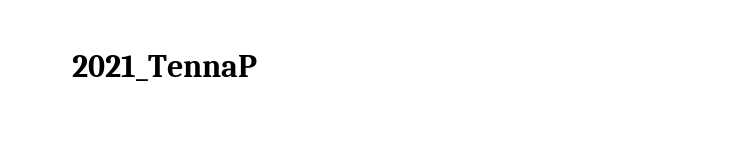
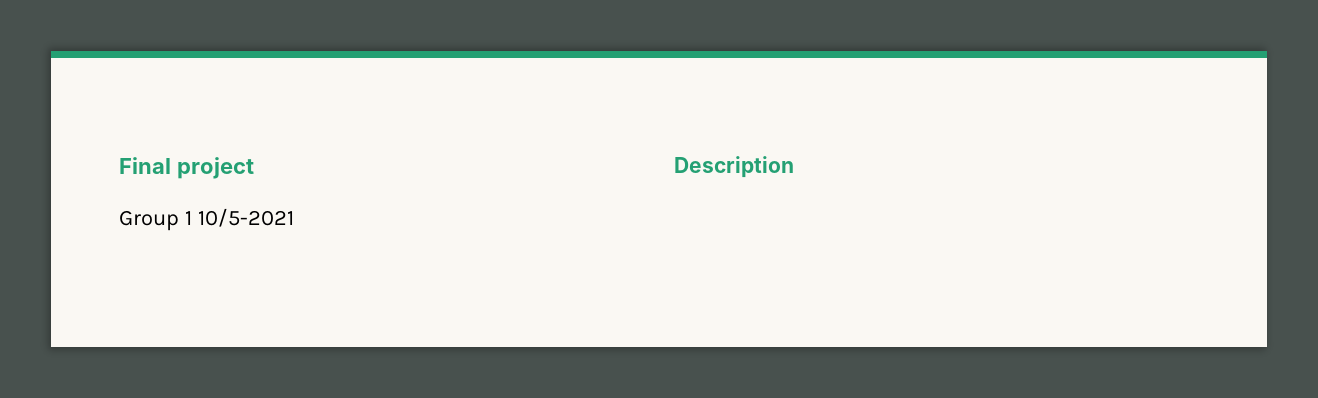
- 2021_TennaP
+ Final project
+ Group 1 10/5-2021
+ Description

